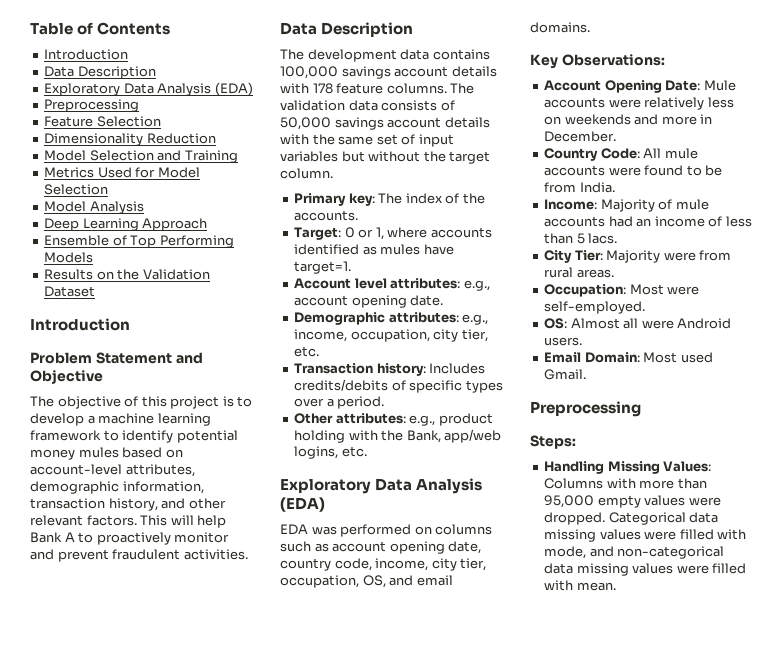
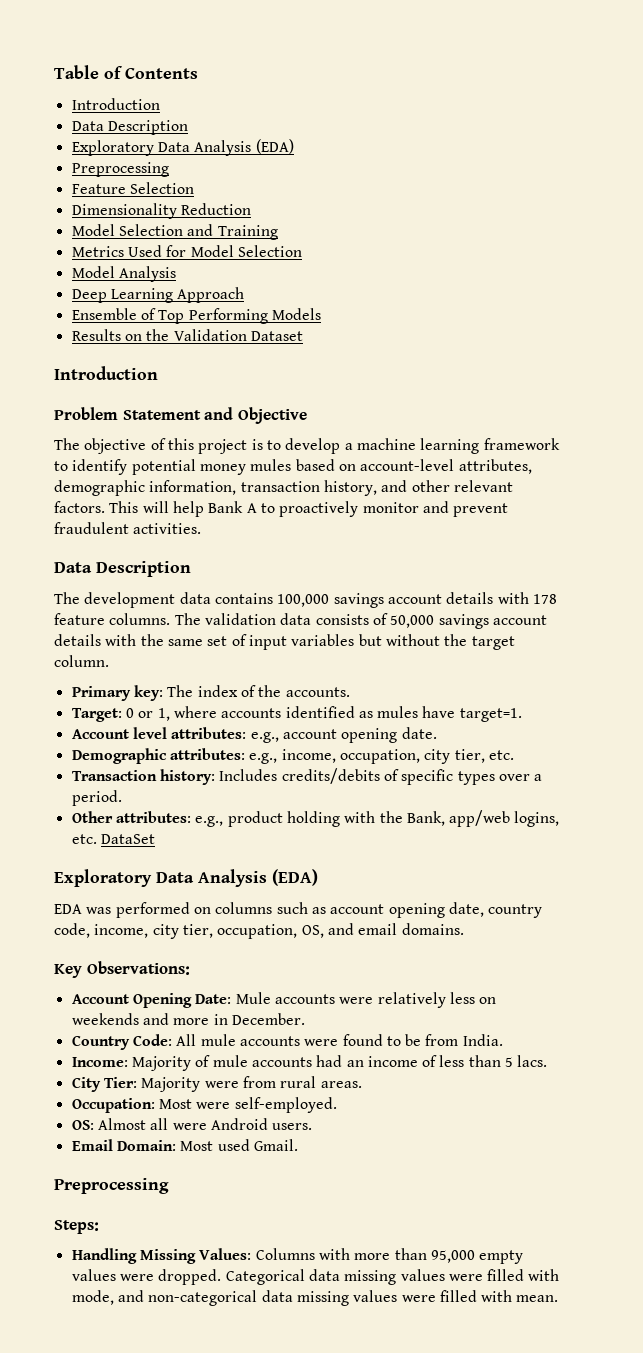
- Other attributes: e.g., product holding with the Bank, app/web logins, etc.
+ Other attributes: e.g., product holding with the Bank, app/web logins, etc. DataSet

